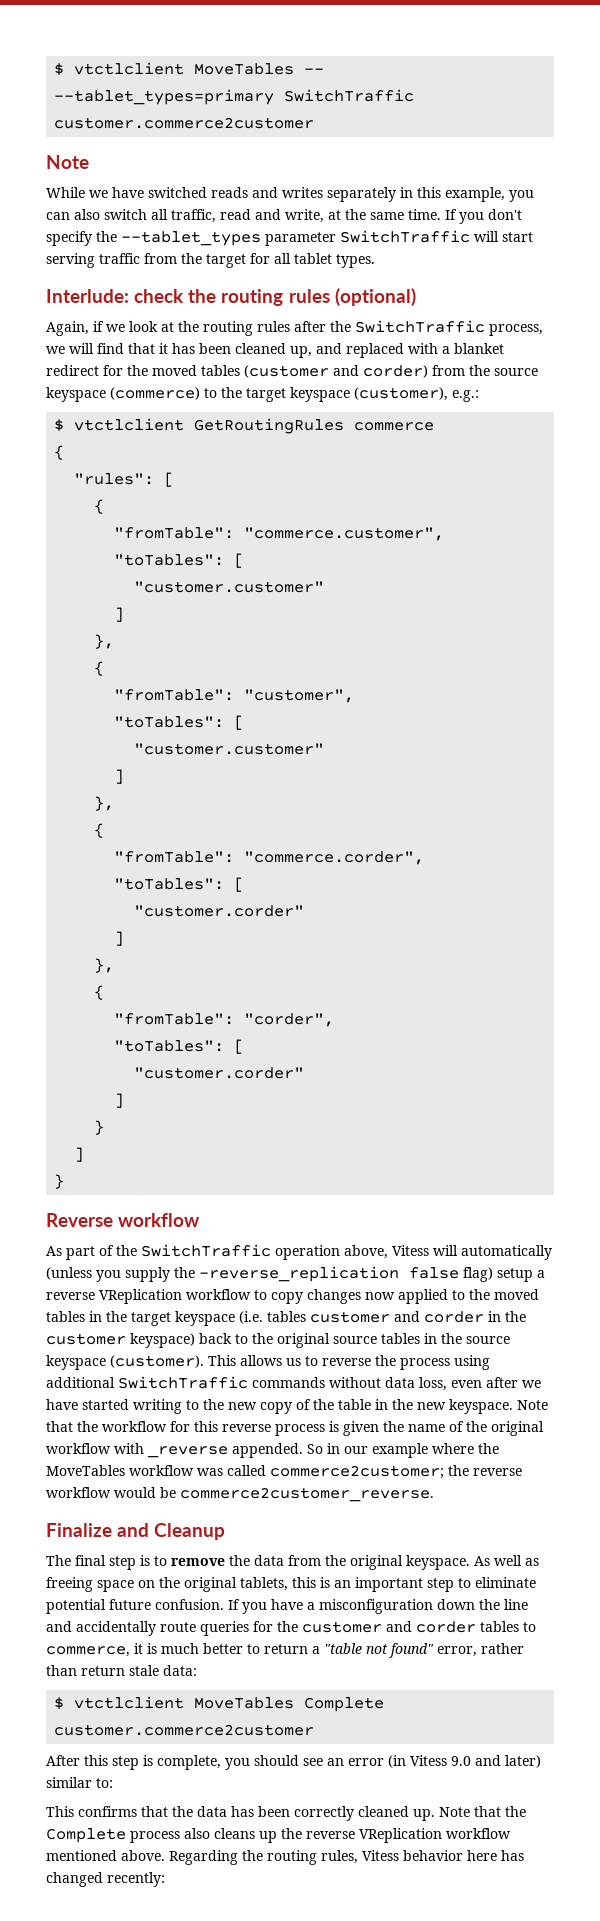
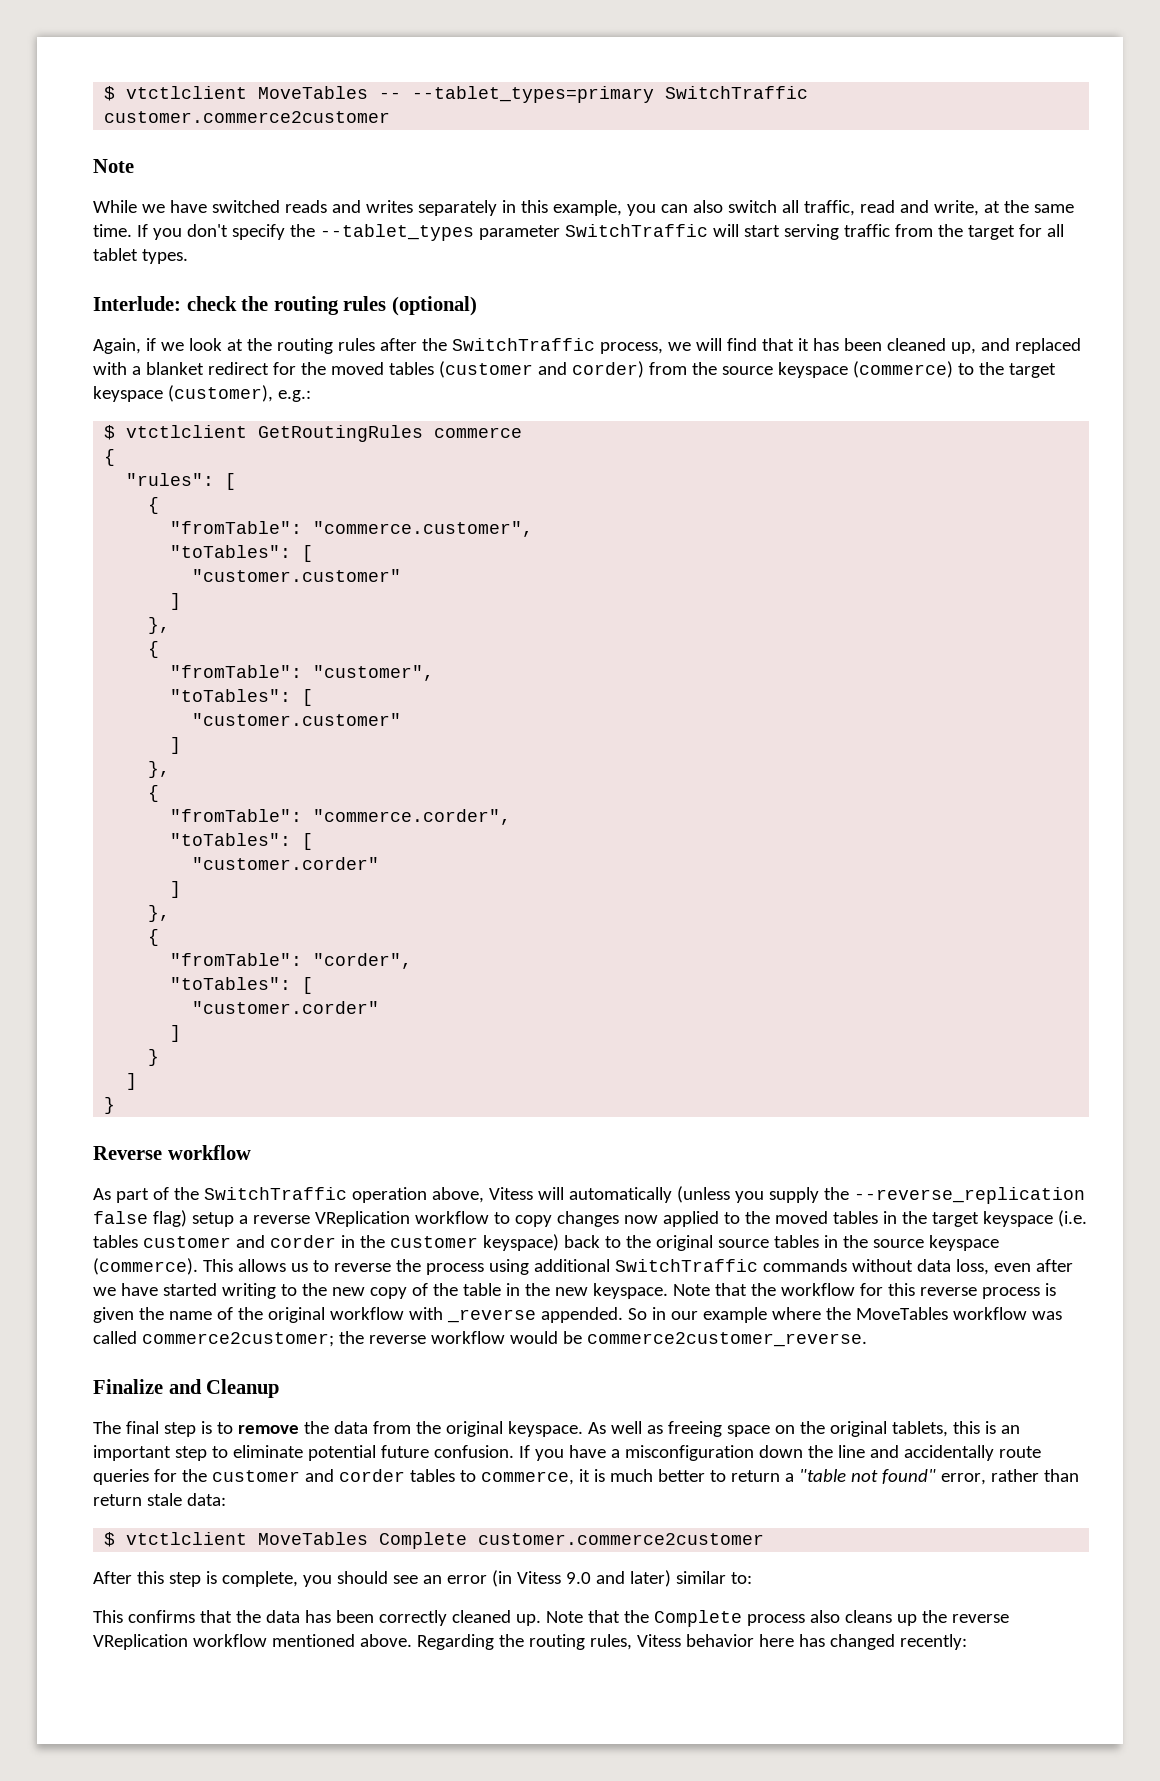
- As part of the SwitchTraffic operation above, Vitess will automatically (unless you supply the -reverse_replication false flag) setup a reverse VReplication workflow to copy changes now applied to the moved tables in the target keyspace (i.e. tables customer and corder in the customer keyspace) back to the original source tables in the source keyspace (customer).
+ As part of the SwitchTraffic operation above, Vitess will automatically (unless you supply the --reverse_replication false flag) setup a reverse VReplication workflow to copy changes now applied to the moved tables in the target keyspace (i.e. tables customer and corder in the customer keyspace) back to the original source tables in the source keyspace (commerce).

